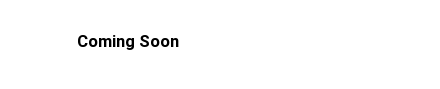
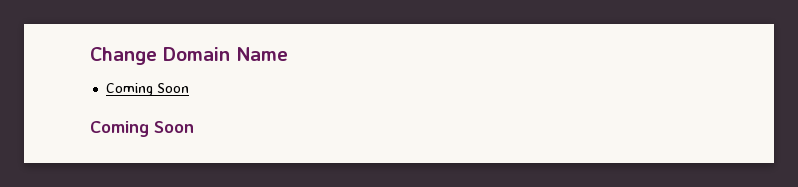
+ Change Domain Name
+ Coming Soon

